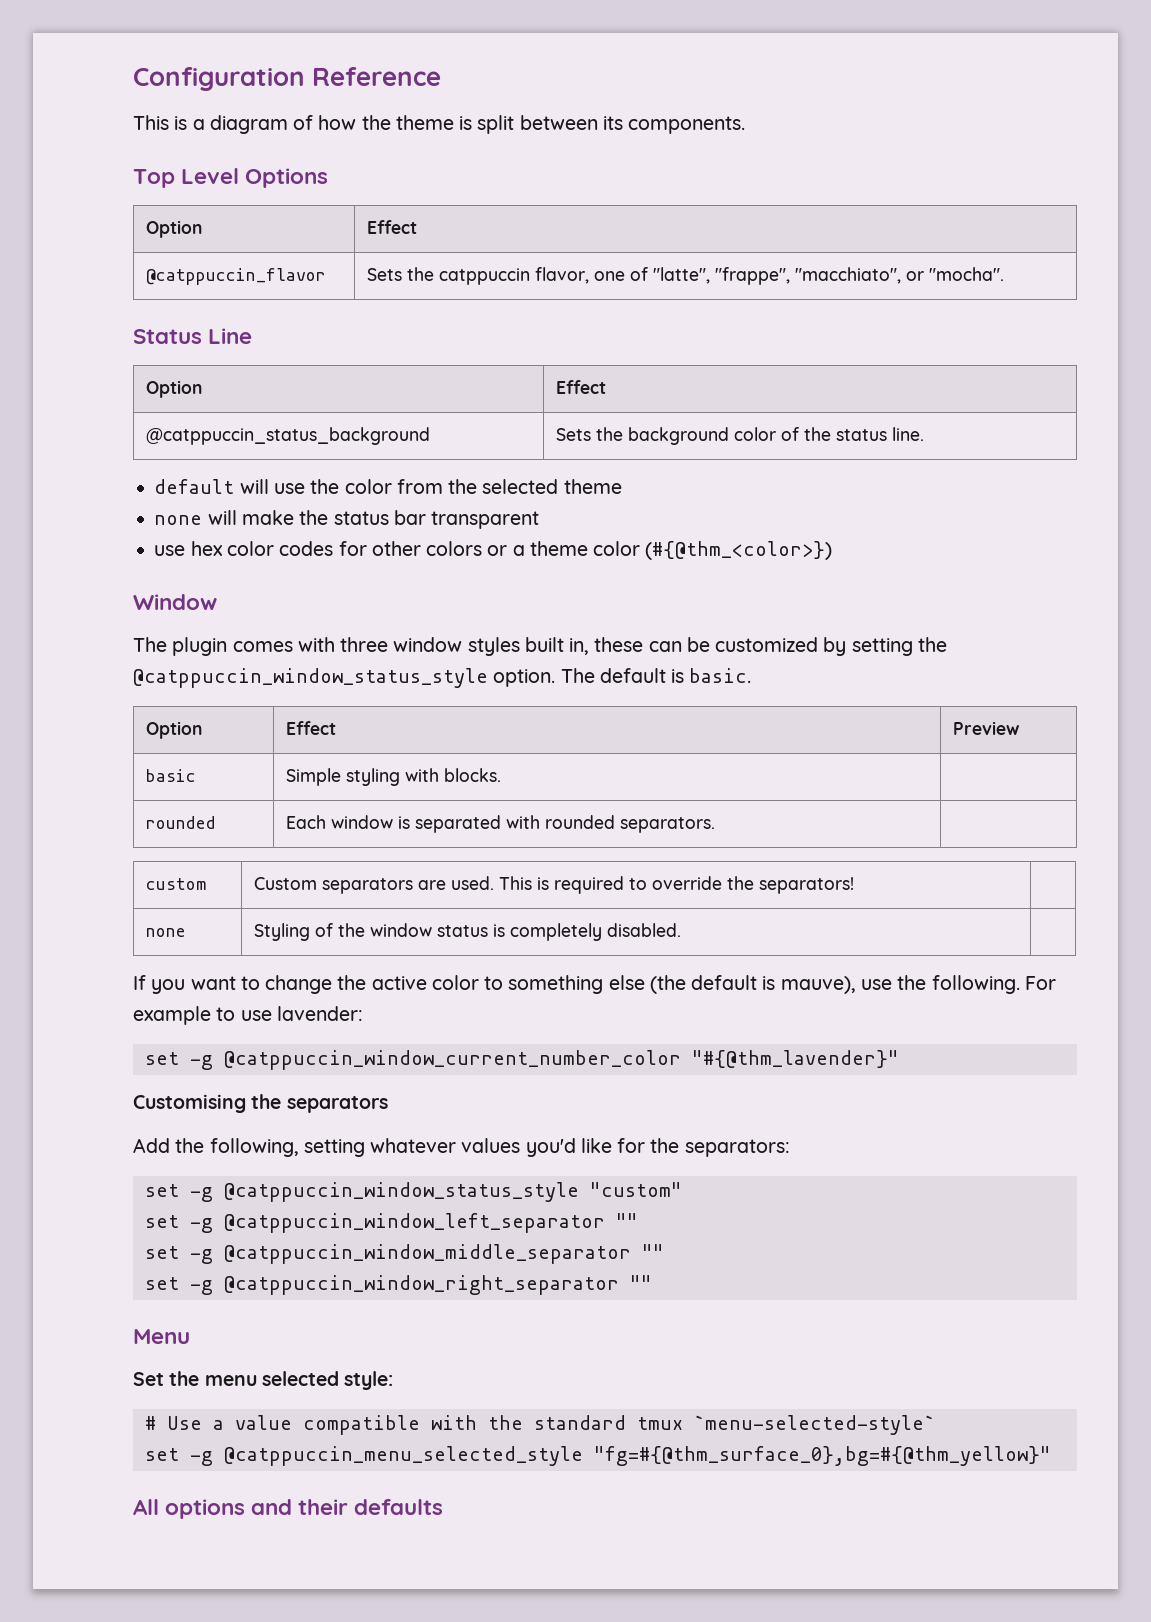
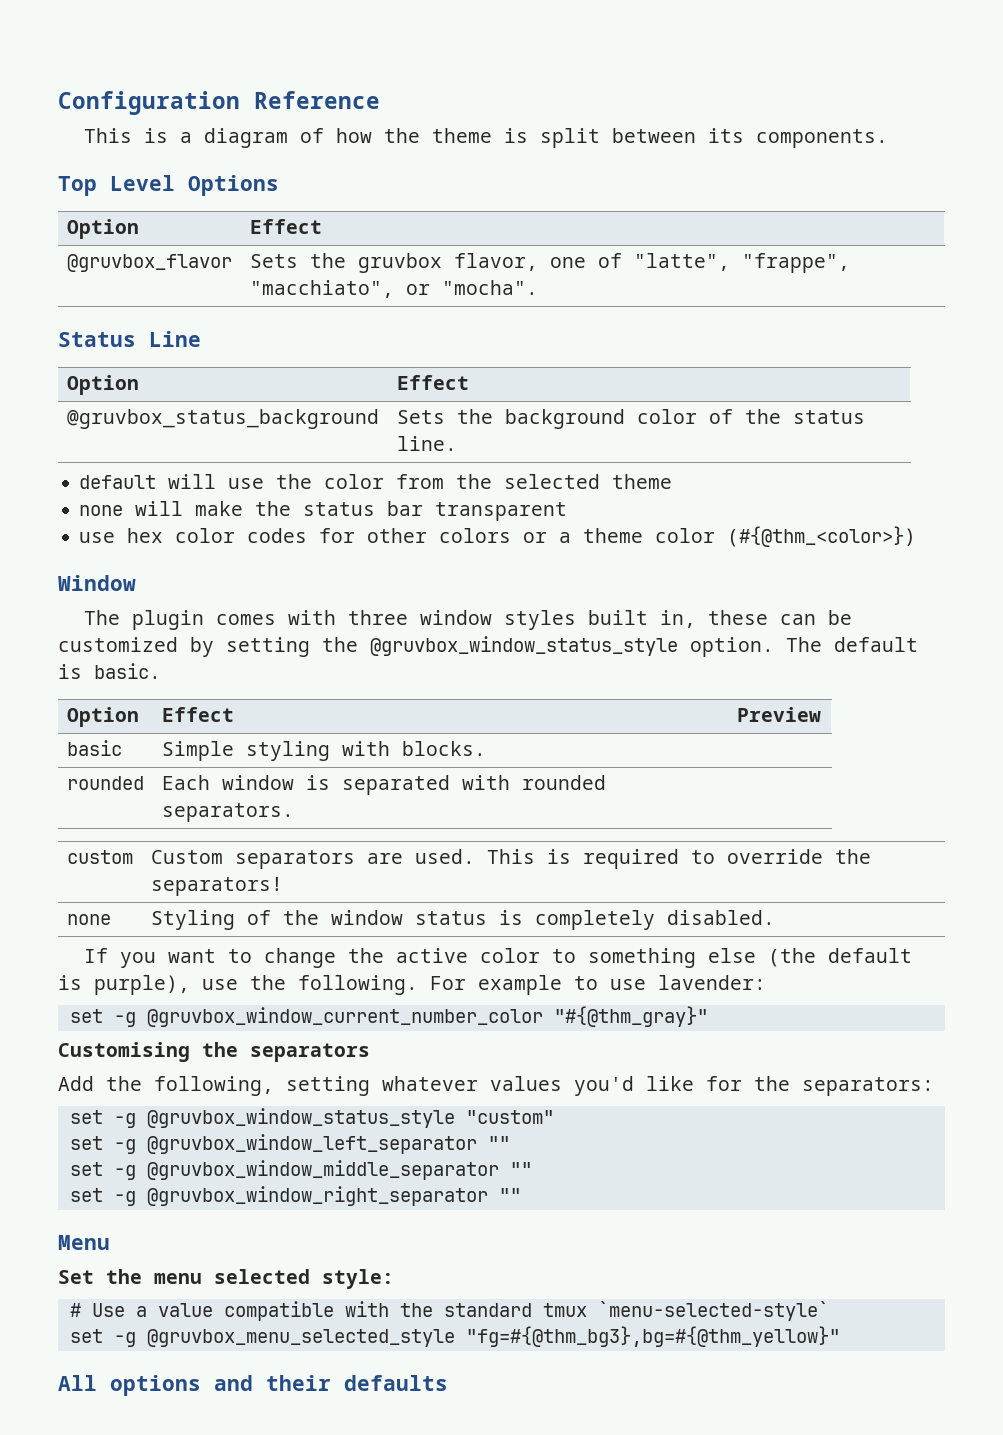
- @catppuccin_flavor | Sets the catppuccin flavor, one of "latte", "frappe", "macchiato", or "mocha".
+ @gruvbox_flavor | Sets the gruvbox flavor, one of "latte", "frappe", "macchiato", or "mocha".
- @catppuccin_status_background | Sets the background color of the status line.
+ @gruvbox_status_background | Sets the background color of the status line.
- The plugin comes with three window styles built in, these can be customized by setting the @catppuccin_window_status_style option.
+ The plugin comes with three window styles built in, these can be customized by setting the @gruvbox_window_status_style option.
- If you want to change the active color to something else (the default is mauve), use the following.
+ If you want to change the active color to something else (the default is purple), use the following.
- set -g @catppuccin_window_current_number_color "#{@thm_lavender}"
+ set -g @gruvbox_window_current_number_color "#{@thm_gray}"
- set -g @catppuccin_window_status_style "custom"
+ set -g @gruvbox_window_status_style "custom"
- set -g @catppuccin_window_left_separator ""
- set -g @catppuccin_window_middle_separator ""
- set -g @catppuccin_window_right_separator ""
+ set -g @gruvbox_window_left_separator ""
+ set -g @gruvbox_window_middle_separator ""
+ set -g @gruvbox_window_right_separator ""
- set -g @catppuccin_menu_selected_style "fg=#{@thm_surface_0},bg=#{@thm_yellow}"
+ set -g @gruvbox_menu_selected_style "fg=#{@thm_bg3},bg=#{@thm_yellow}"

